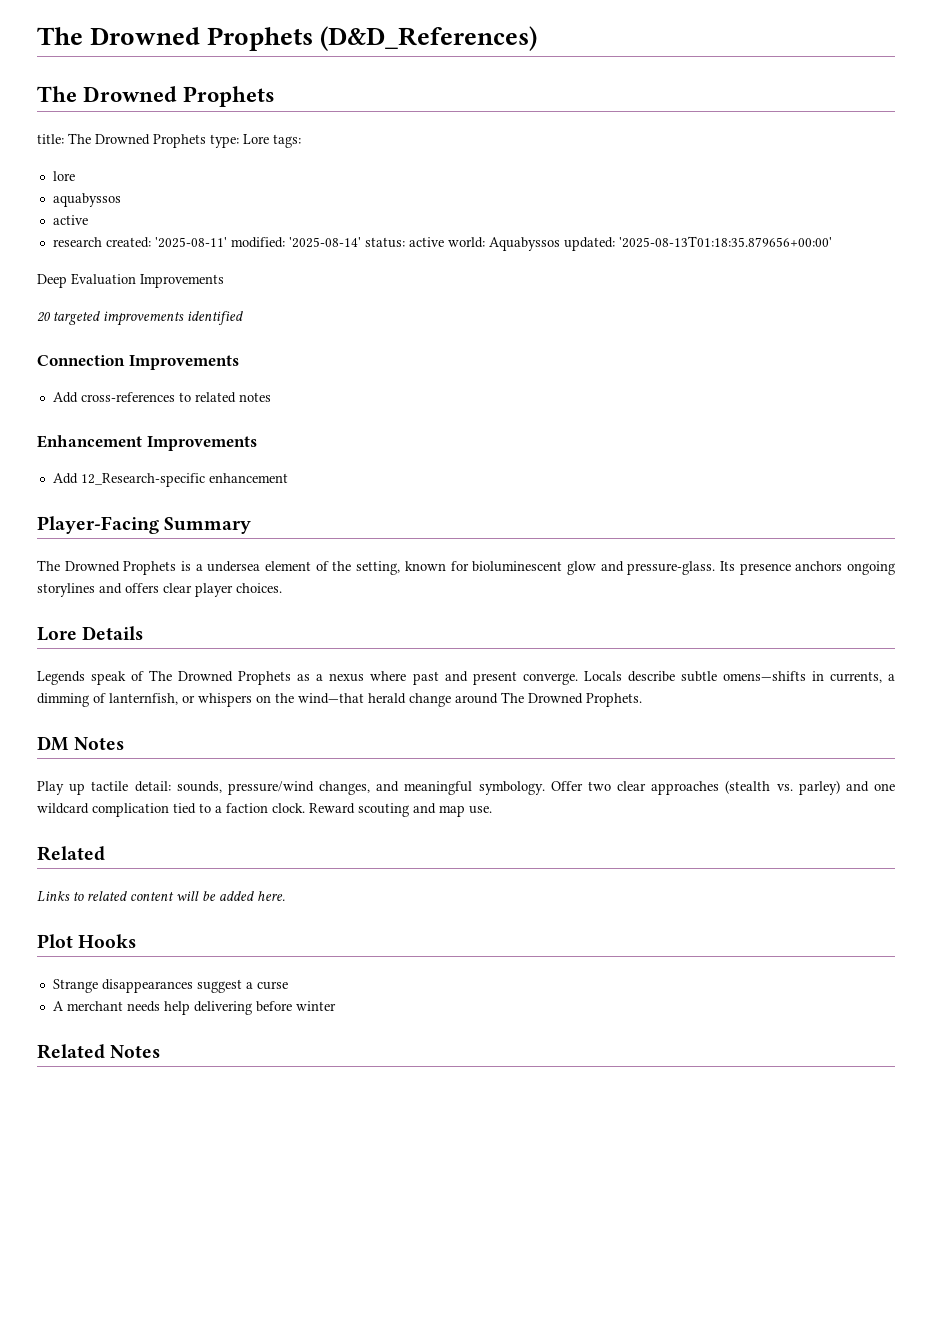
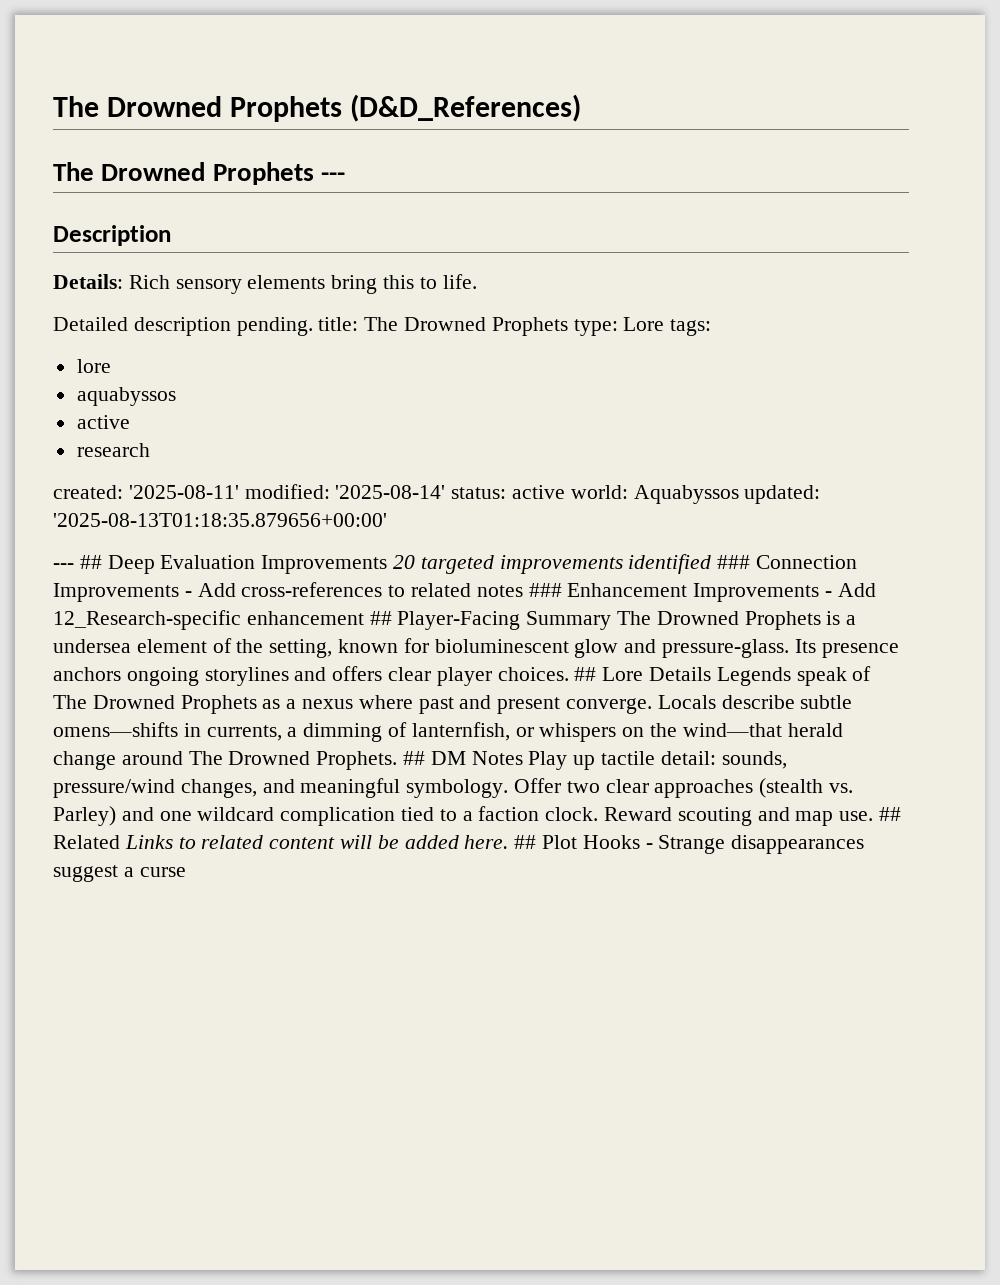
  The Drowned Prophets (D&D_References)
- The Drowned Prophets
- title: The Drowned Prophets type: Lore tags:
+ The Drowned Prophets ---
+ Description
+ Details: Rich sensory elements bring this to life.
+ Detailed description pending. title: The Drowned Prophets type: Lore tags:
- research created: '2025-08-11' modified: '2025-08-14' status: active world: Aquabyssos updated: '2025-08-13T01:18:35.879656+00:00'
+ research
+ created: '2025-08-11' modified: '2025-08-14' status: active world: Aquabyssos updated: '2025-08-13T01:18:35.879656+00:00'
- Deep Evaluation Improvements
- 20 targeted improvements identified
- Connection Improvements
- Add cross-references to related notes
- Enhancement Improvements
- Add 12_Research-specific enhancement
- Player-Facing Summary
- The Drowned Prophets is a undersea element of the setting, known for bioluminescent glow and pressure-glass.
+ --- ## Deep Evaluation Improvements 20 targeted improvements identified ### Connection Improvements - Add cross-references to related notes ### Enhancement Improvements - Add 12_Research-specific enhancement ## Player-Facing Summary The Drowned Prophets is a undersea element of the setting, known for bioluminescent glow and pressure-glass.
- Its presence anchors ongoing storylines and offers clear player choices.
- Lore Details
- Legends speak of The Drowned Prophets as a nexus where past and present converge.
+ Its presence anchors ongoing storylines and offers clear player choices. ## Lore Details Legends speak of The Drowned Prophets as a nexus where past and present converge.
- Locals describe subtle omens—shifts in currents, a dimming of lanternfish, or whispers on the wind—that herald change around The Drowned Prophets.
- DM Notes
- Play up tactile detail: sounds, pressure/wind changes, and meaningful symbology.
+ Locals describe subtle omens—shifts in currents, a dimming of lanternfish, or whispers on the wind—that herald change around The Drowned Prophets. ## DM Notes Play up tactile detail: sounds, pressure/wind changes, and meaningful symbology.
- Offer two clear approaches (stealth vs. parley) and one wildcard complication tied to a faction clock.
+ Offer two clear approaches (stealth vs. Parley) and one wildcard complication tied to a faction clock.
- Reward scouting and map use.
- Related
- Links to related content will be added here.
- Plot Hooks
- Strange disappearances suggest a curse
+ Reward scouting and map use. ## Related Links to related content will be added here. ## Plot Hooks - Strange disappearances suggest a curse
- A merchant needs help delivering before winter
- Related Notes

